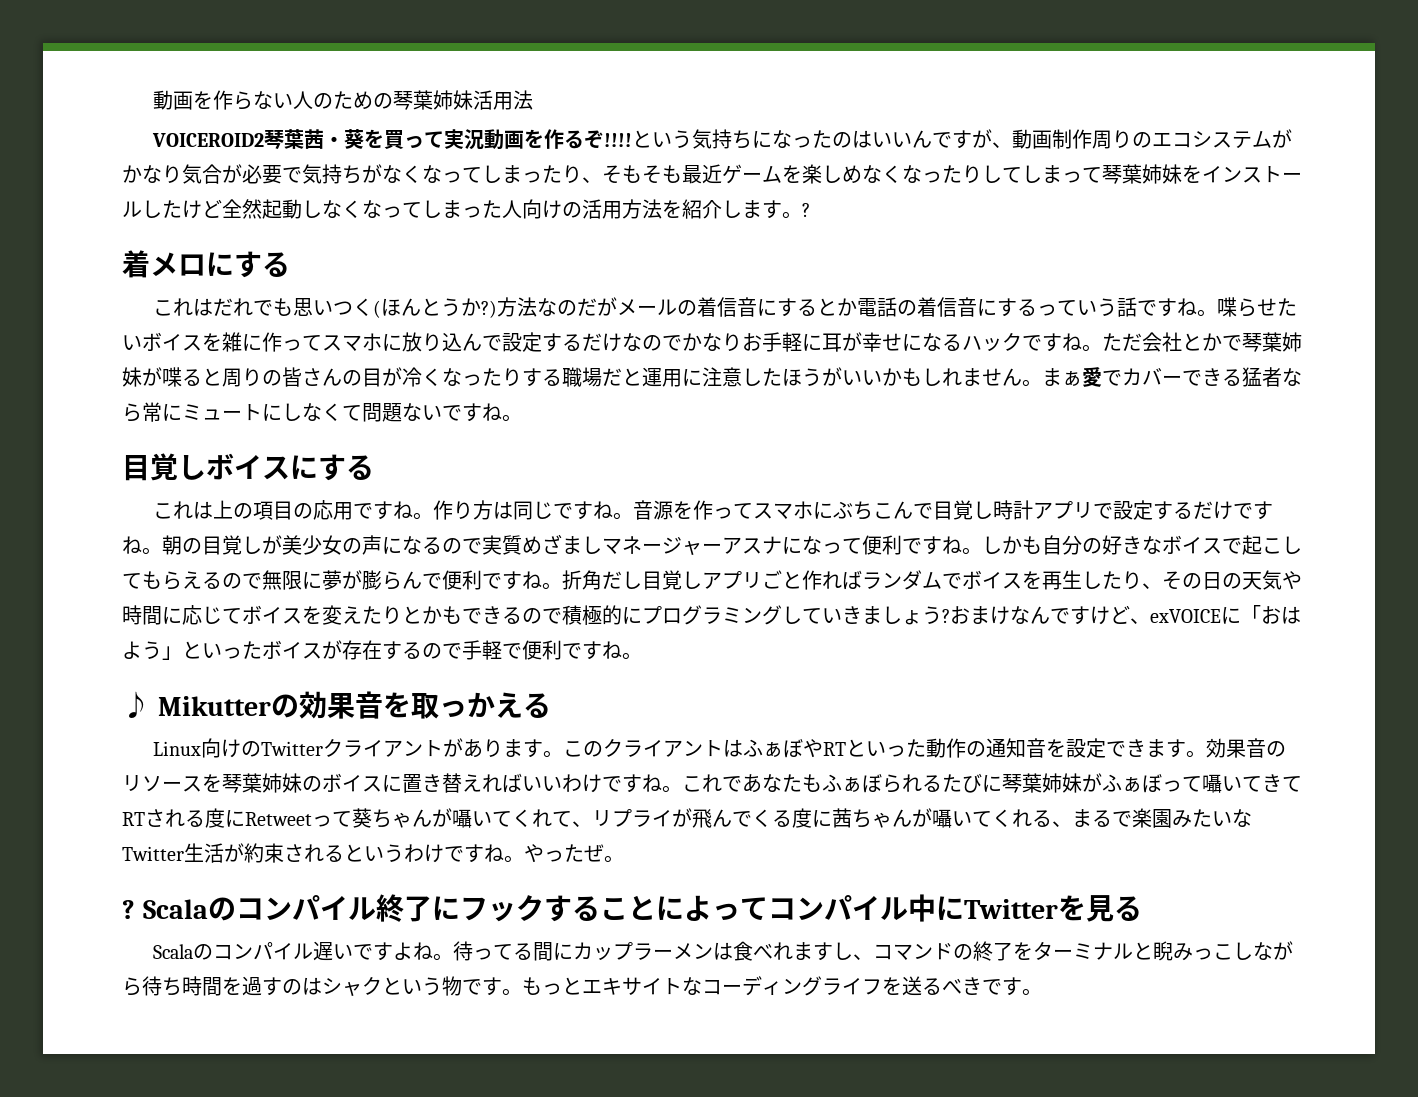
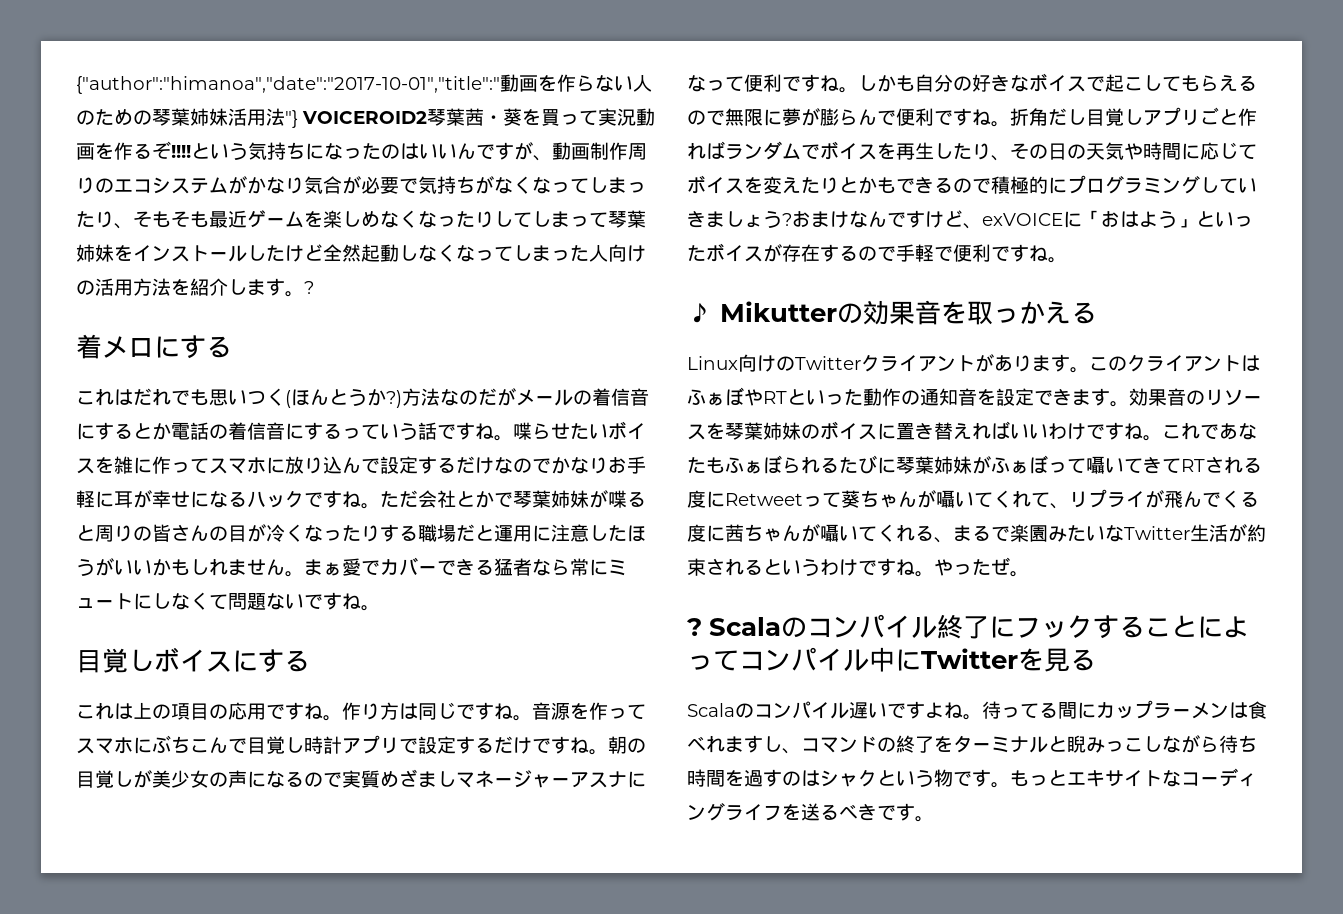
- 動画を作らない人のための琴葉姉妹活用法
- VOICEROID2琴葉茜・葵を買って実況動画を作るぞ!!!!
+ {"author":"himanoa","date":"2017-10-01","title":"動画を作らない人のための琴葉姉妹活用法"} VOICEROID2琴葉茜・葵を買って実況動画を作るぞ!!!!

